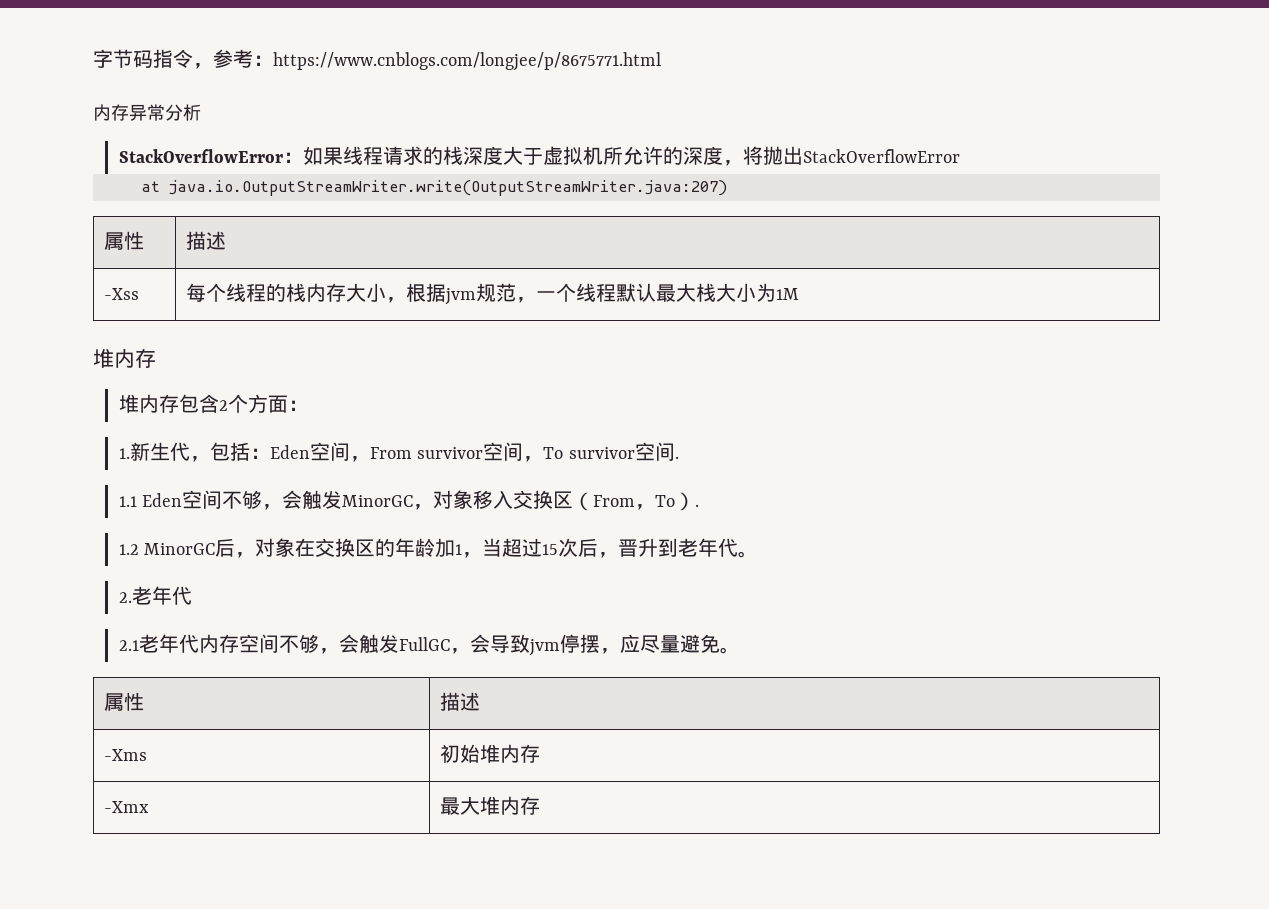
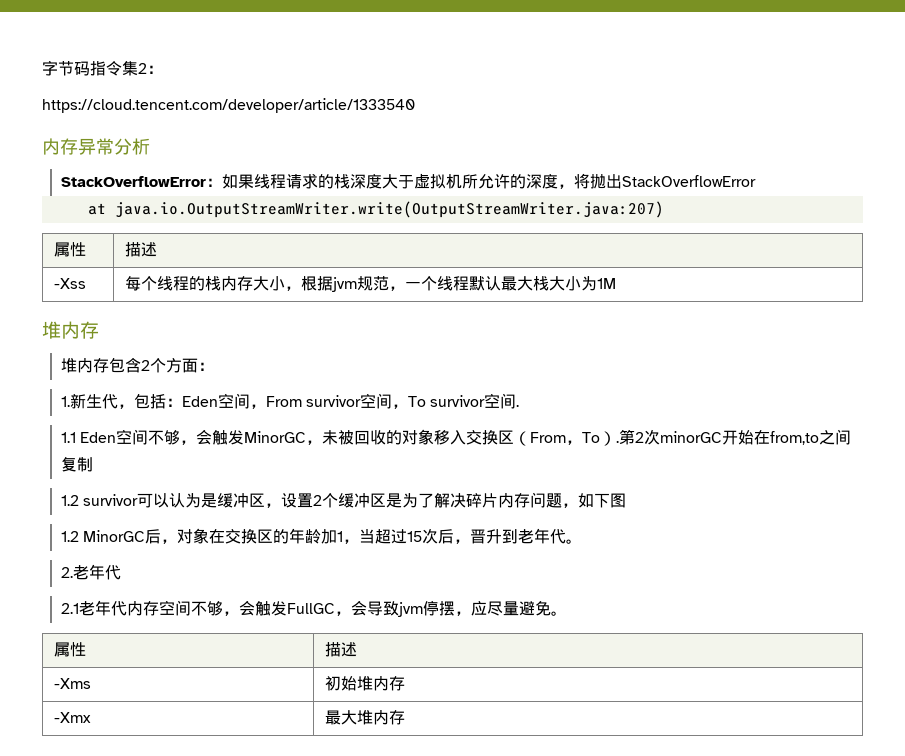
- 字节码指令，参考：https://www.cnblogs.com/longjee/p/8675771.html
+ 字节码指令集2：
+ https://cloud.tencent.com/developer/article/1333540
- 1.1 Eden空间不够，会触发MinorGC，对象移入交换区（From，To）.
+ 1.1 Eden空间不够，会触发MinorGC，未被回收的对象移入交换区（From，To）.第2次minorGC开始在from,to之间复制
+ 1.2 survivor可以认为是缓冲区，设置2个缓冲区是为了解决碎片内存问题，如下图

